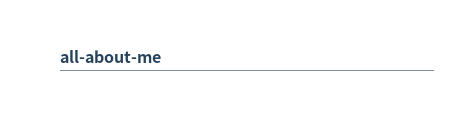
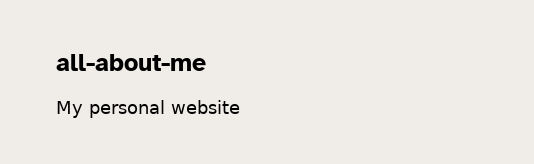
+ My personal website

